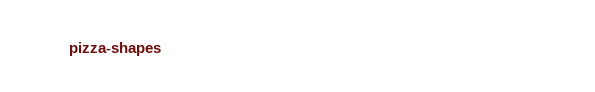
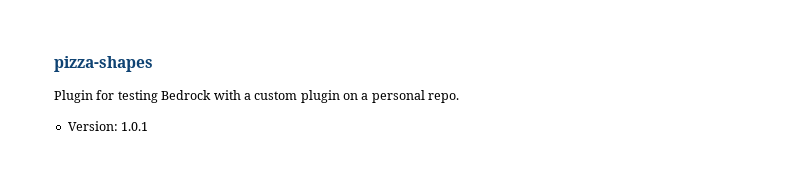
+ Plugin for testing Bedrock with a custom plugin on a personal repo.
+ Version: 1.0.1

